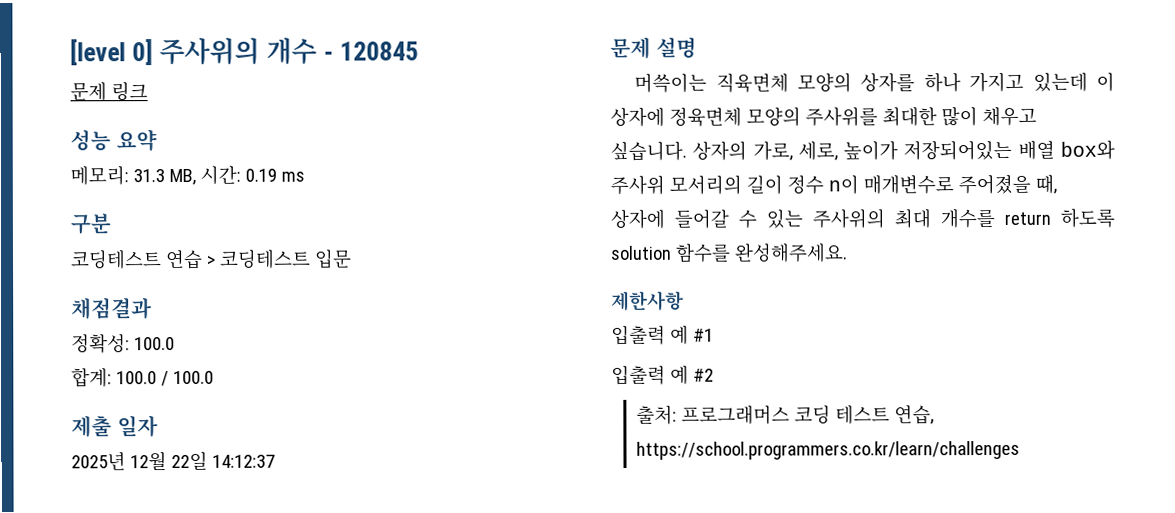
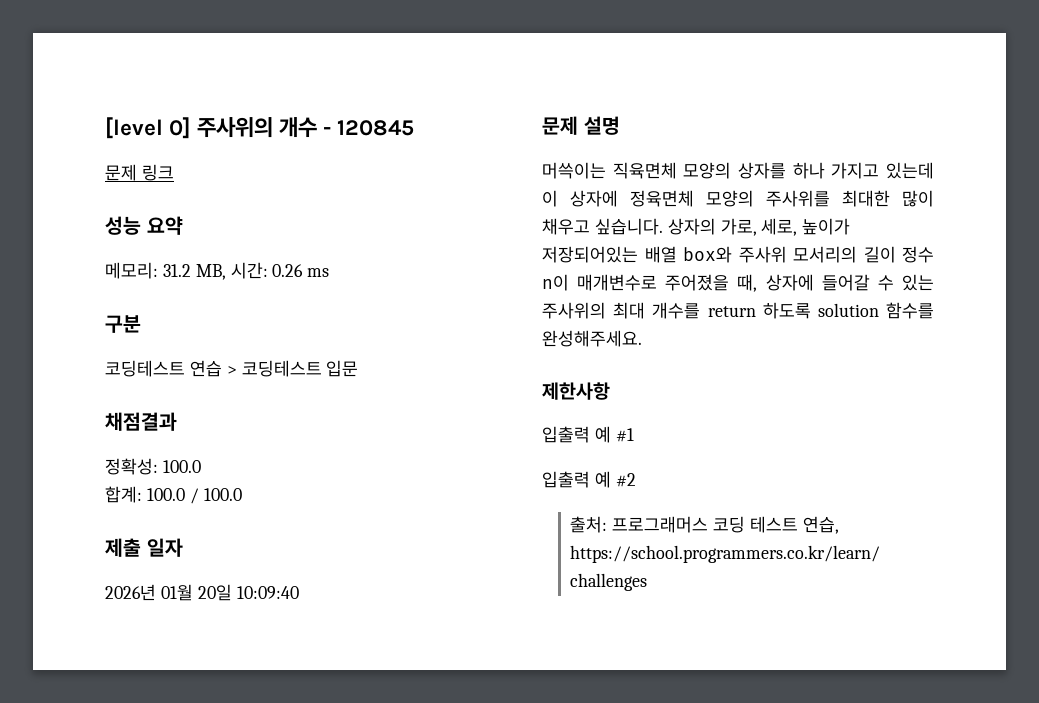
- 메모리: 31.3 MB, 시간: 0.19 ms
+ 메모리: 31.2 MB, 시간: 0.26 ms
- 2025년 12월 22일 14:12:37
+ 2026년 01월 20일 10:09:40

